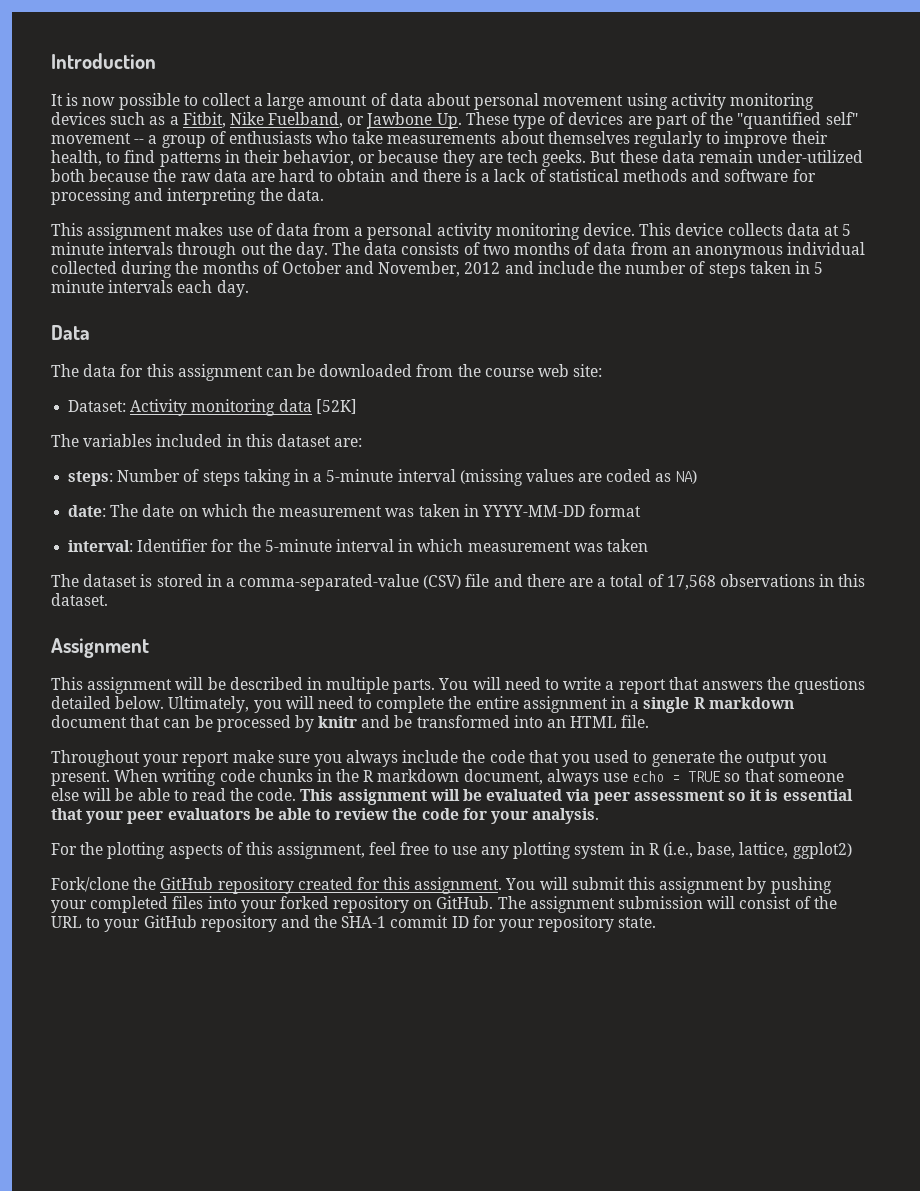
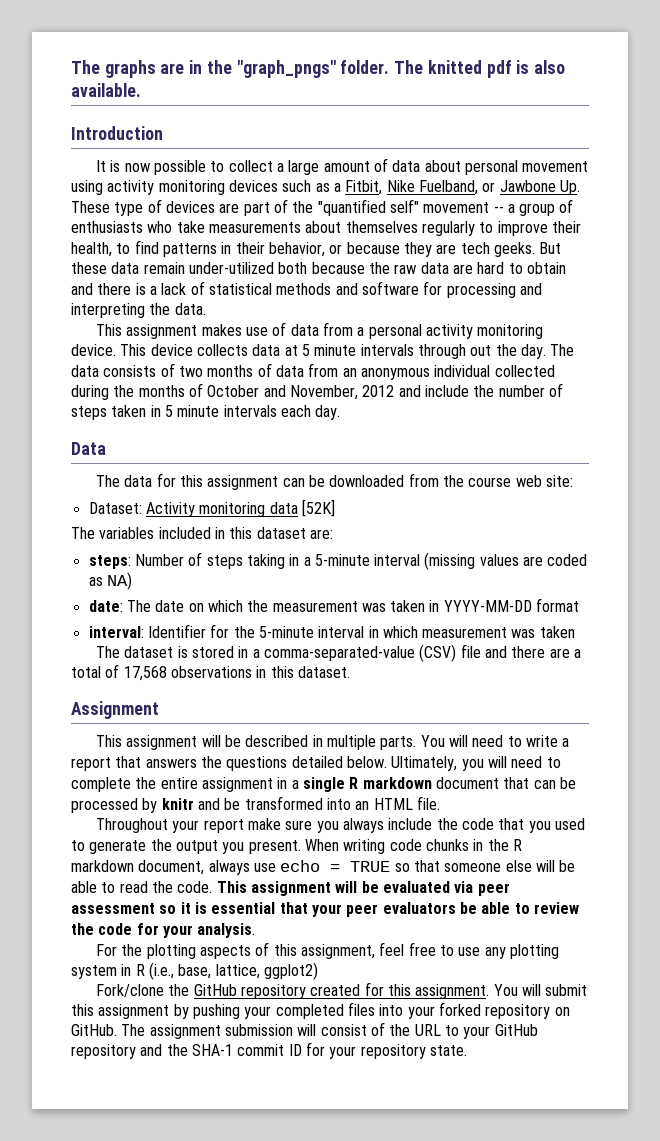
+ The graphs are in the "graph_pngs" folder. The knitted pdf is also available.

